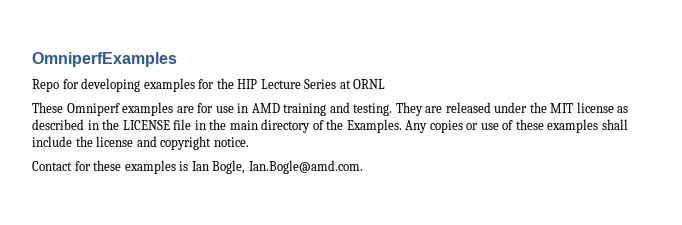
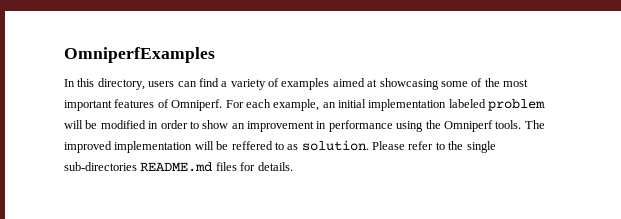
- Repo for developing examples for the HIP Lecture Series at ORNL
- These Omniperf examples are for use in AMD training and testing. They are released under the MIT license as described in the LICENSE file in the main directory of the Examples. Any copies or use of these examples shall include the license and copyright notice.
- Contact for these examples is Ian Bogle, Ian.Bogle@amd.com.
+ In this directory, users can find a variety of examples aimed at showcasing some of the most important features of Omniperf. For each example, an initial implementation labeled problem will be modified in order to show an improvement in performance using the Omniperf tools. The improved implementation will be reffered to as solution. Please refer to the single sub-directories README.md files for details.

